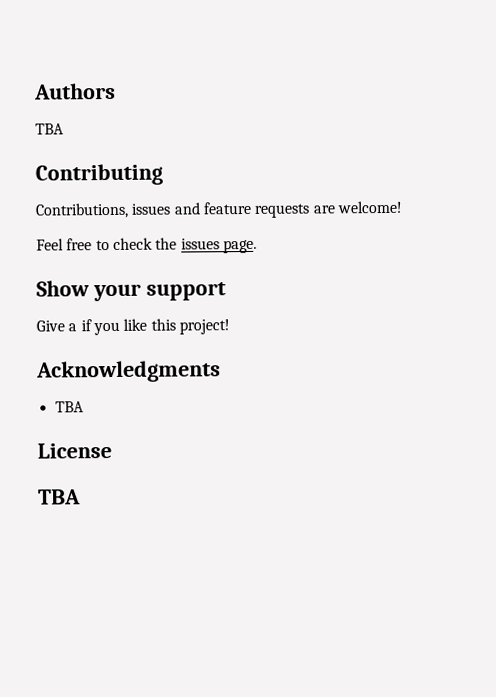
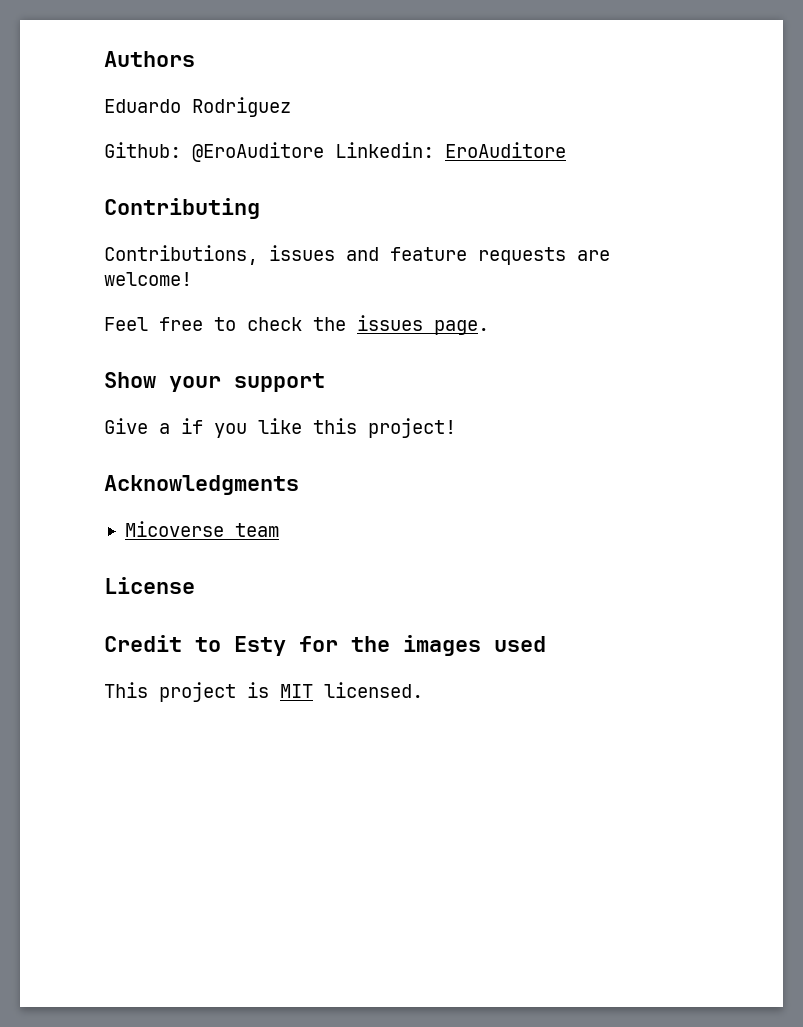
  Authors
- TBA
+ Eduardo Rodriguez
+ Github: @EroAuditore Linkedin: EroAuditore
  Acknowledgments
- TBA
+ Micoverse team
  License
- TBA
+ Credit to Esty for the images used
+ This project is MIT licensed.

